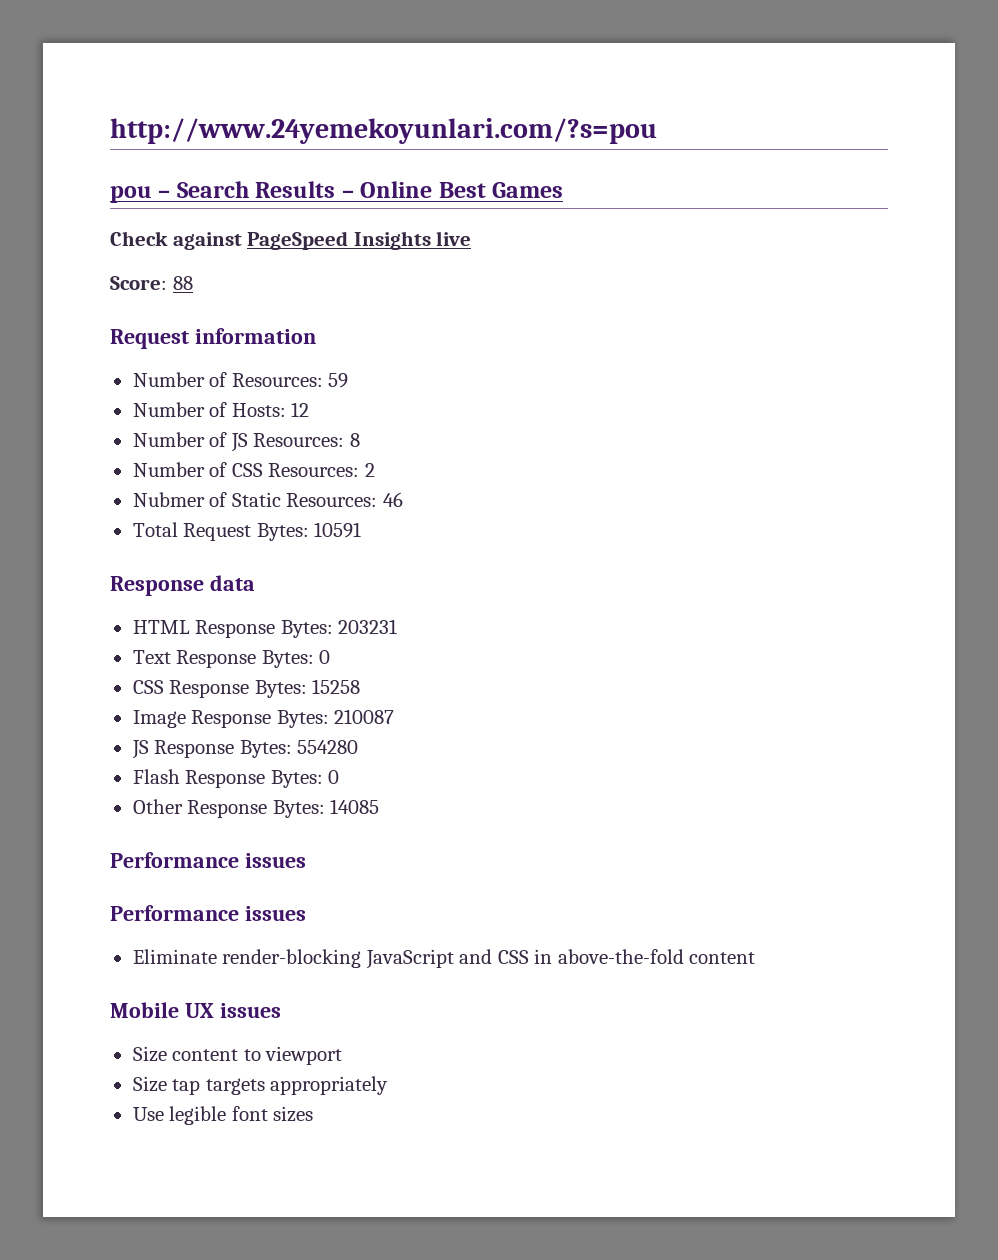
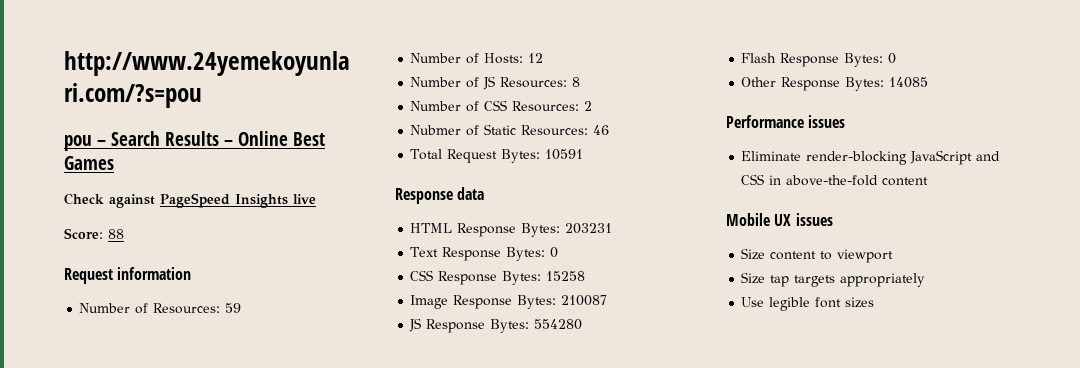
  Other Response Bytes: 14085
- Performance issues

